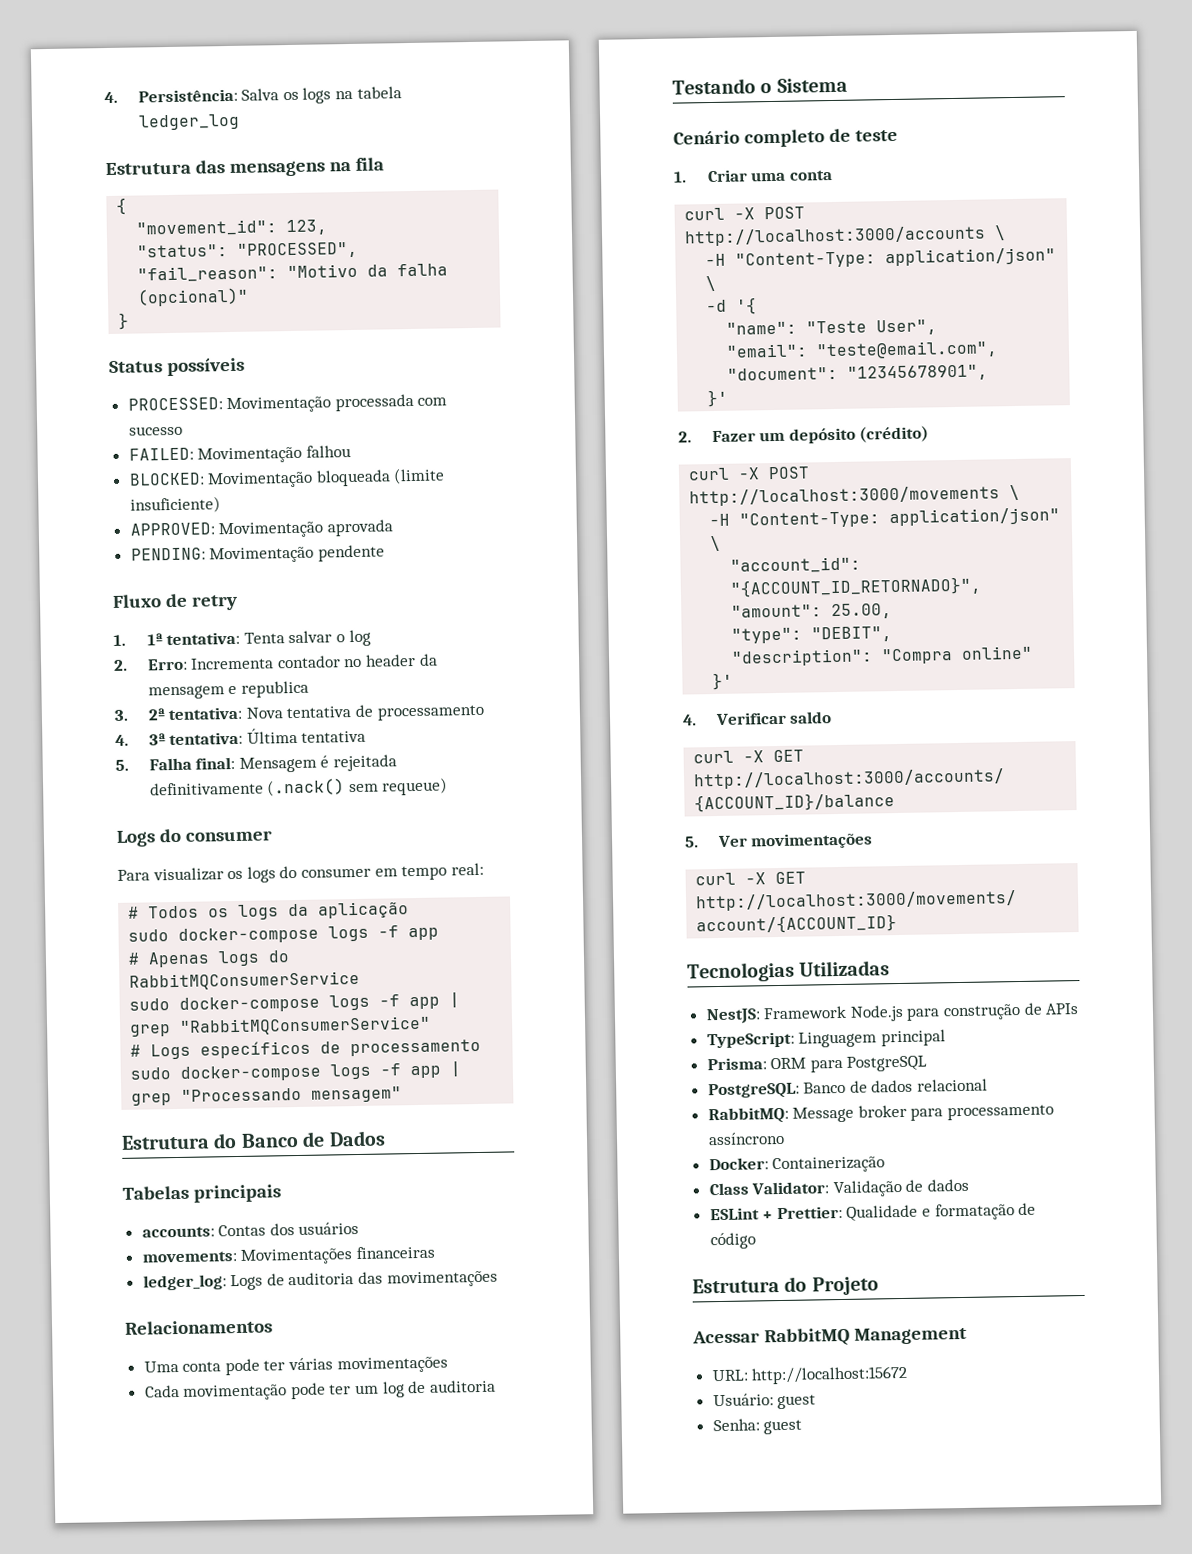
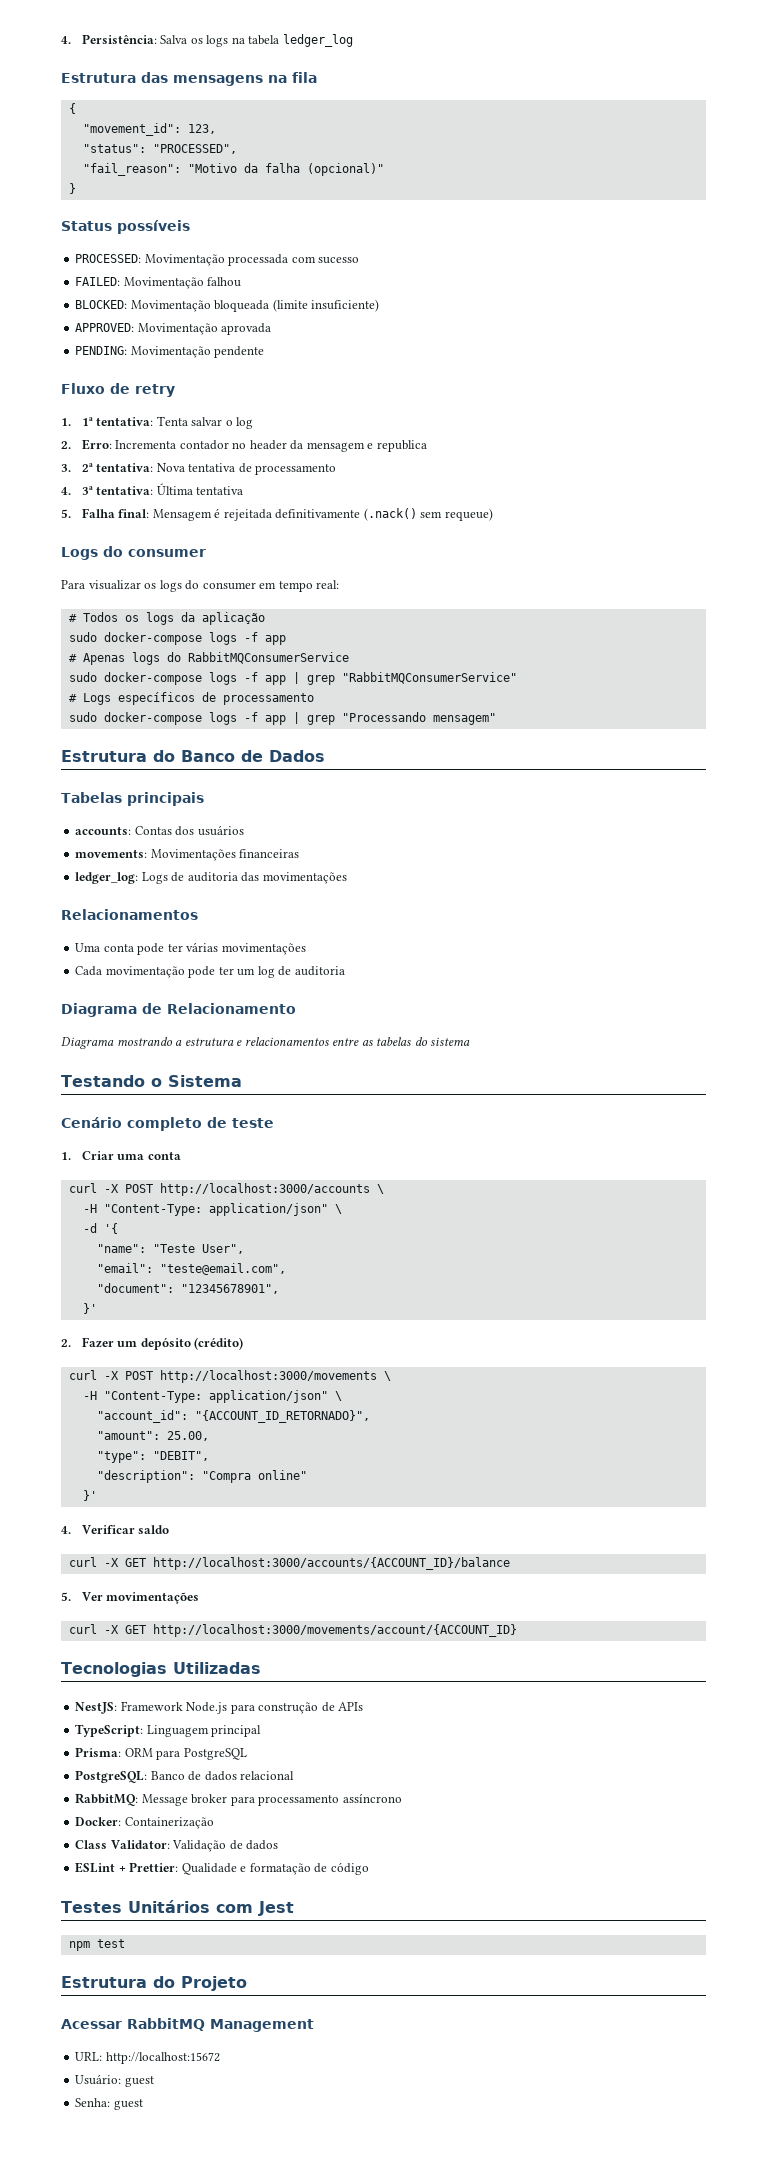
+ Diagrama de Relacionamento
+ Diagrama mostrando a estrutura e relacionamentos entre as tabelas do sistema
+ Testes Unitários com Jest
+ npm test

